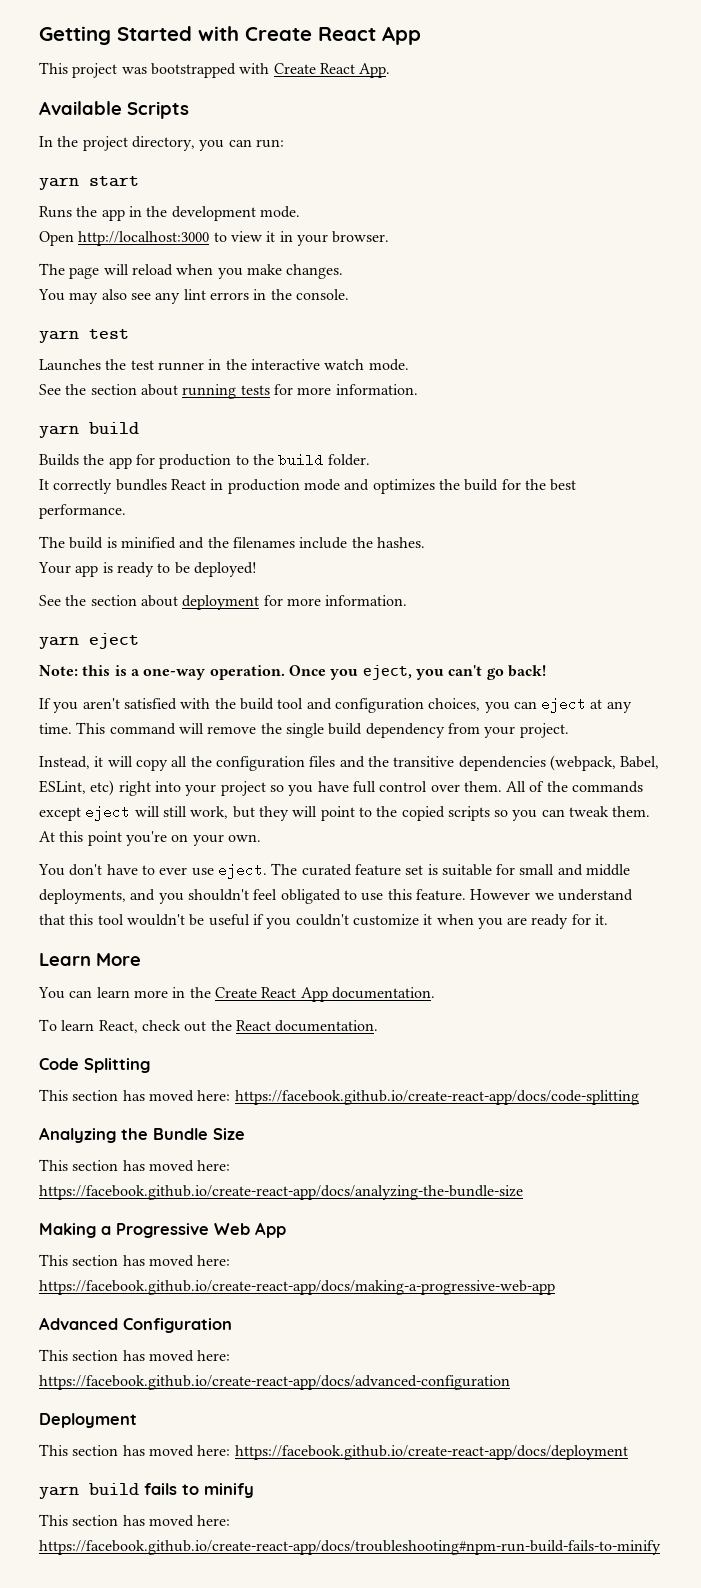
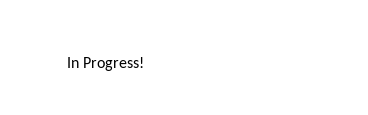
- Getting Started with Create React App
- This project was bootstrapped with Create React App.
- Available Scripts
- In the project directory, you can run:
- yarn start
- Runs the app in the development mode.
- Open http://localhost:3000 to view it in your browser.
- The page will reload when you make changes.
- You may also see any lint errors in the console.
- yarn test
- Launches the test runner in the interactive watch mode.
- See the section about running tests for more information.
- yarn build
- Builds the app for production to the build folder.
- It correctly bundles React in production mode and optimizes the build for the best performance.
- The build is minified and the filenames include the hashes.
- Your app is ready to be deployed!
- See the section about deployment for more information.
- yarn eject
- Note: this is a one-way operation. Once you eject, you can't go back!
- If you aren't satisfied with the build tool and configuration choices, you can eject at any time. This command will remove the single build dependency from your project.
- Instead, it will copy all the configuration files and the transitive dependencies (webpack, Babel, ESLint, etc) right into your project so you have full control over them. All of the commands except eject will still work, but they will point to the copied scripts so you can tweak them. At this point you're on your own.
- You don't have to ever use eject. The curated feature set is suitable for small and middle deployments, and you shouldn't feel obligated to use this feature. However we understand that this tool wouldn't be useful if you couldn't customize it when you are ready for it.
- Learn More
- You can learn more in the Create React App documentation.
- To learn React, check out the React documentation.
- Code Splitting
- This section has moved here: https://facebook.github.io/create-react-app/docs/code-splitting
- Analyzing the Bundle Size
- This section has moved here: https://facebook.github.io/create-react-app/docs/analyzing-the-bundle-size
- Making a Progressive Web App
- This section has moved here: https://facebook.github.io/create-react-app/docs/making-a-progressive-web-app
- Advanced Configuration
- This section has moved here: https://facebook.github.io/create-react-app/docs/advanced-configuration
- Deployment
- This section has moved here: https://facebook.github.io/create-react-app/docs/deployment
- yarn build fails to minify
- This section has moved here: https://facebook.github.io/create-react-app/docs/troubleshooting#npm-run-build-fails-to-minify
+ In Progress!

